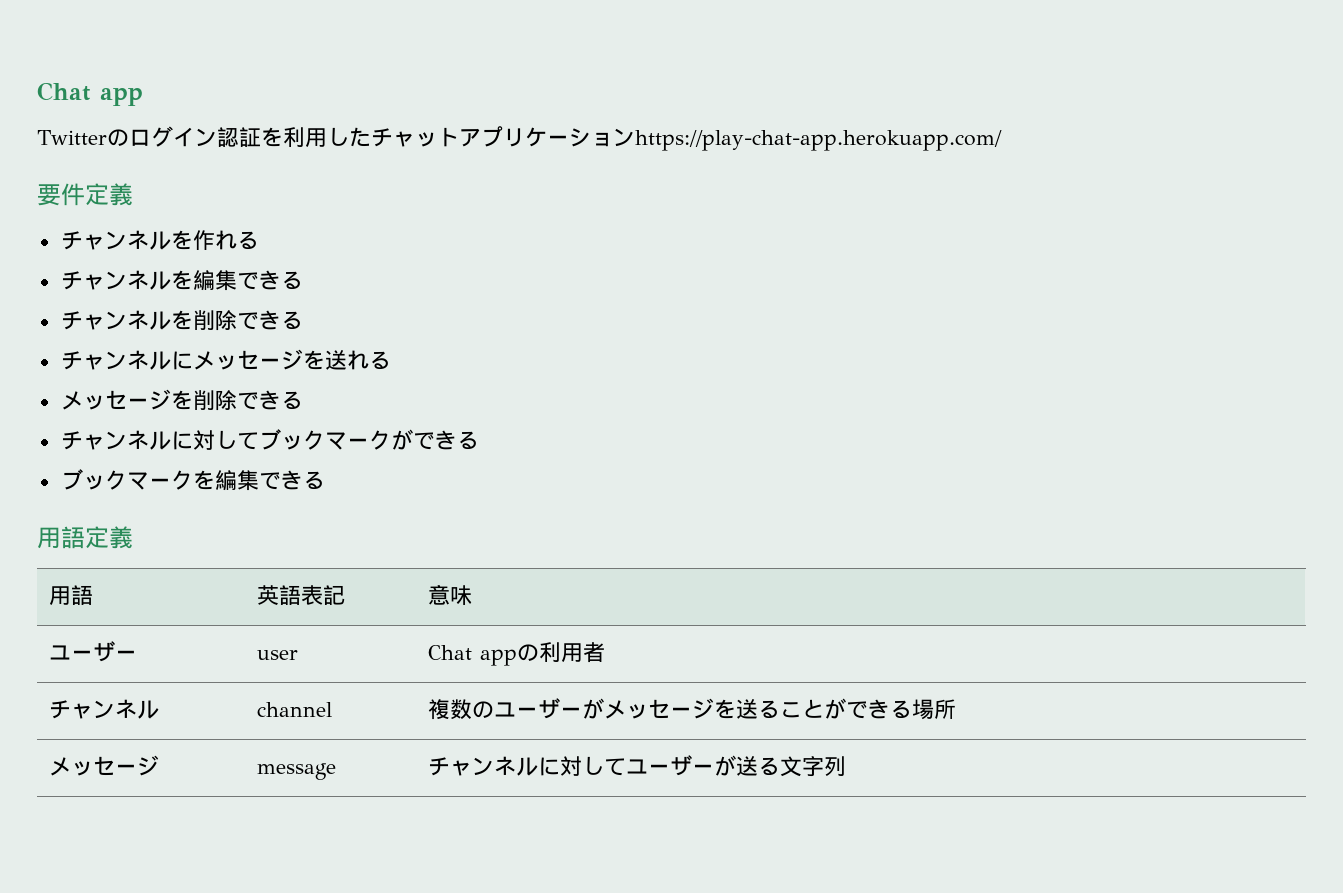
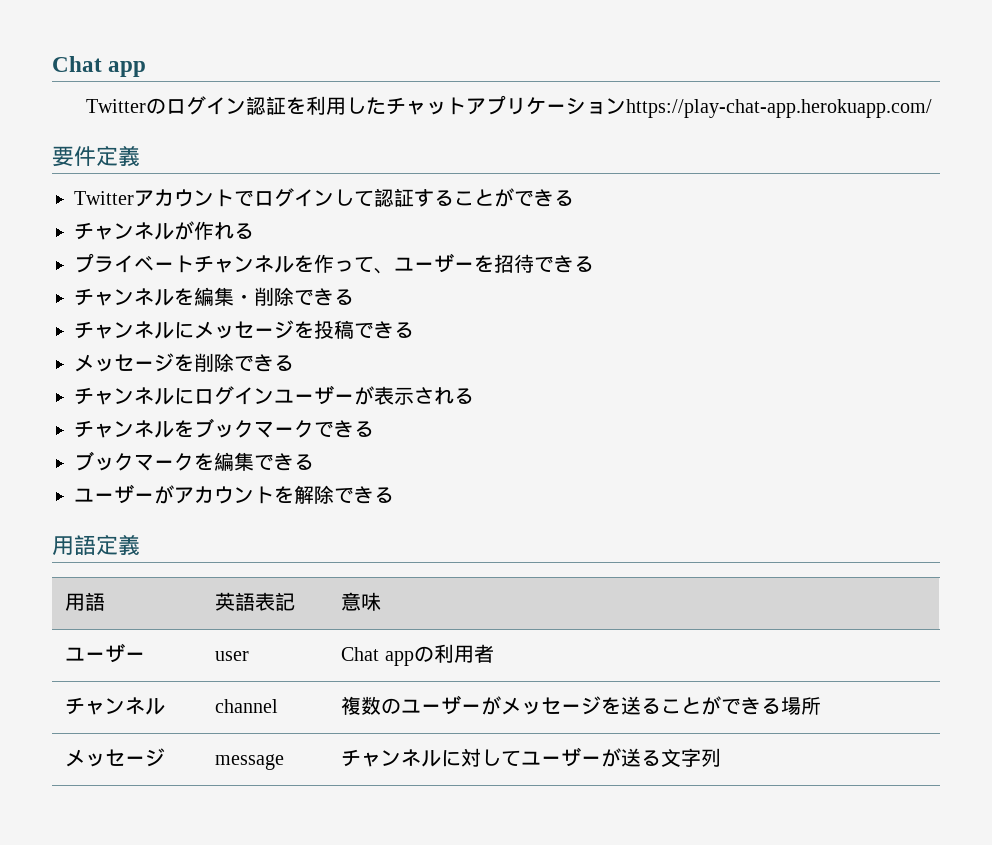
- チャンネルを作れる
+ Twitterアカウントでログインして認証することができる
+ チャンネルが作れる
+ プライベートチャンネルを作って、ユーザーを招待できる
- チャンネルを編集できる
- チャンネルを削除できる
+ チャンネルを編集・削除できる
- チャンネルにメッセージを送れる
+ チャンネルにメッセージを投稿できる
- チャンネルに対してブックマークができる
+ チャンネルにログインユーザーが表示される
+ チャンネルをブックマークできる
+ ユーザーがアカウントを解除できる

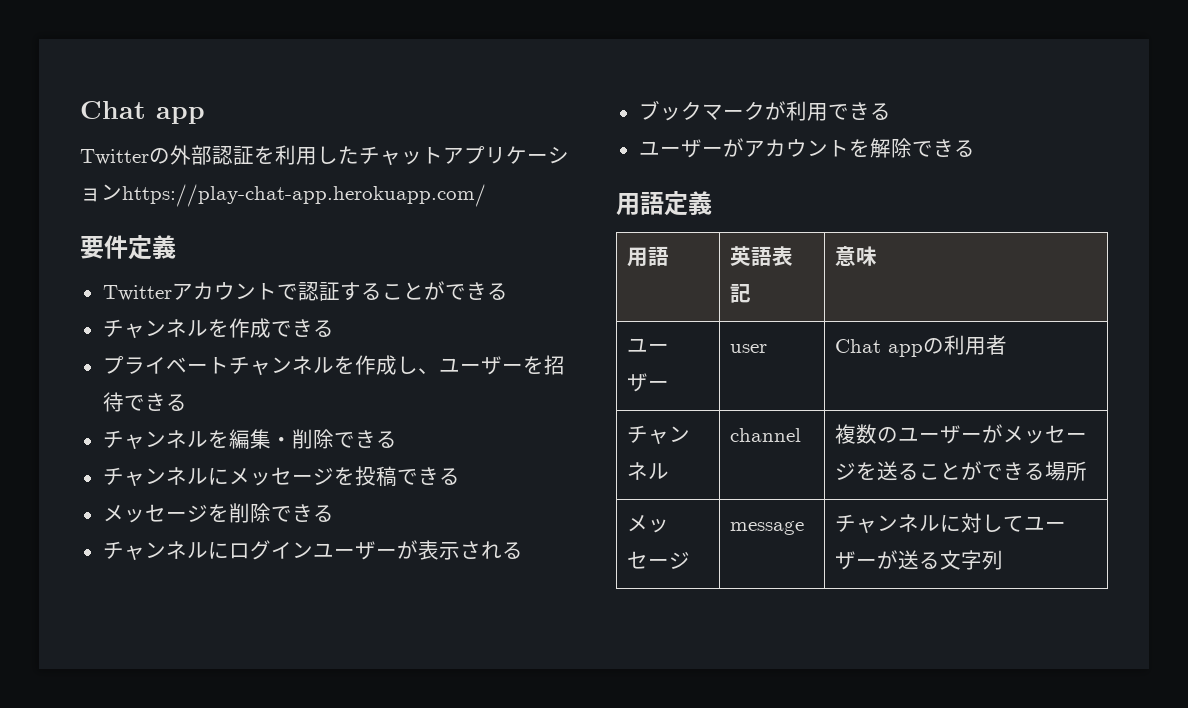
- Twitterのログイン認証を利用したチャットアプリケーションhttps://play-chat-app.herokuapp.com/
+ Twitterの外部認証を利用したチャットアプリケーションhttps://play-chat-app.herokuapp.com/
- Twitterアカウントでログインして認証することができる
+ Twitterアカウントで認証することができる
- チャンネルが作れる
+ チャンネルを作成できる
- プライベートチャンネルを作って、ユーザーを招待できる
+ プライベートチャンネルを作成し、ユーザーを招待できる
- チャンネルをブックマークできる
- ブックマークを編集できる
+ ブックマークが利用できる

